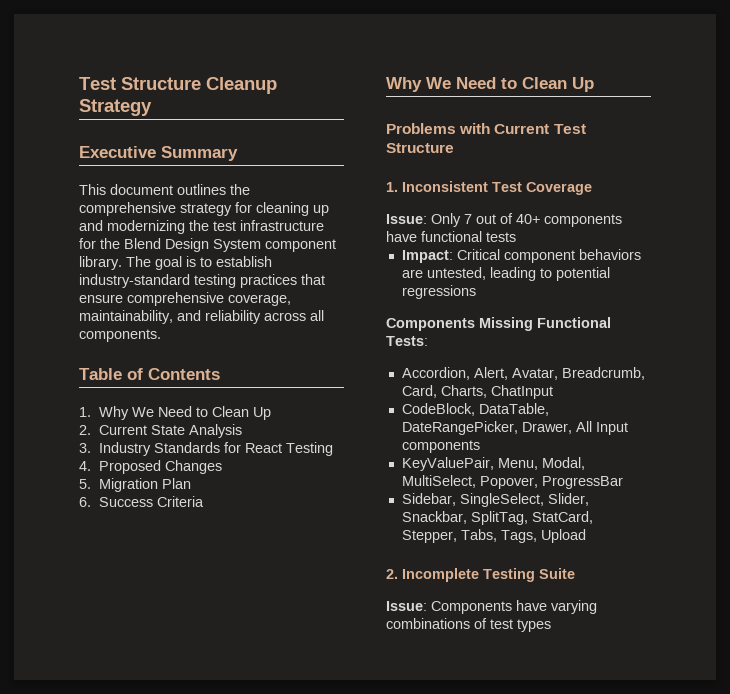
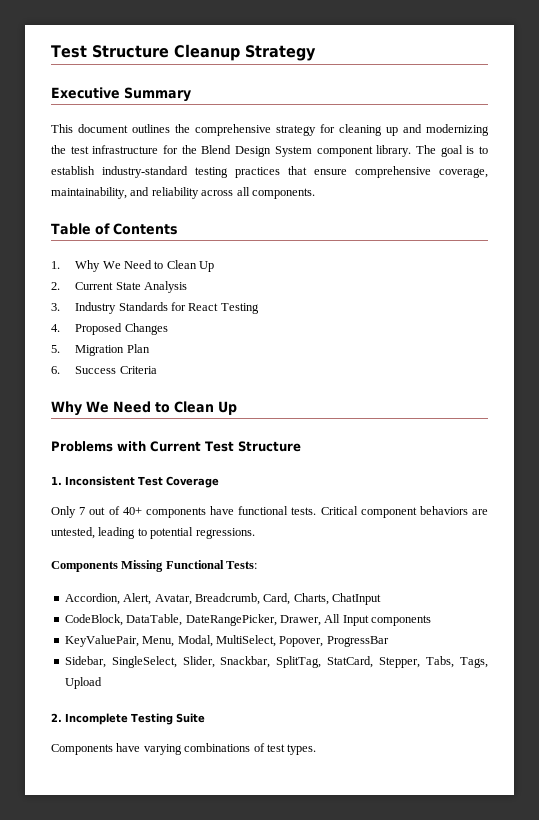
- Issue: Only 7 out of 40+ components have functional tests
- Impact: Critical component behaviors are untested, leading to potential regressions
+ Only 7 out of 40+ components have functional tests. Critical component behaviors are untested, leading to potential regressions.
- Issue: Components have varying combinations of test types
+ Components have varying combinations of test types.

